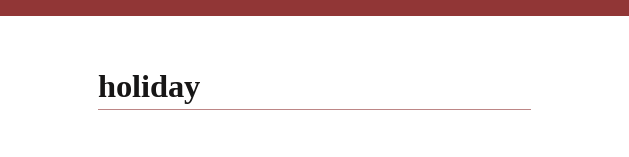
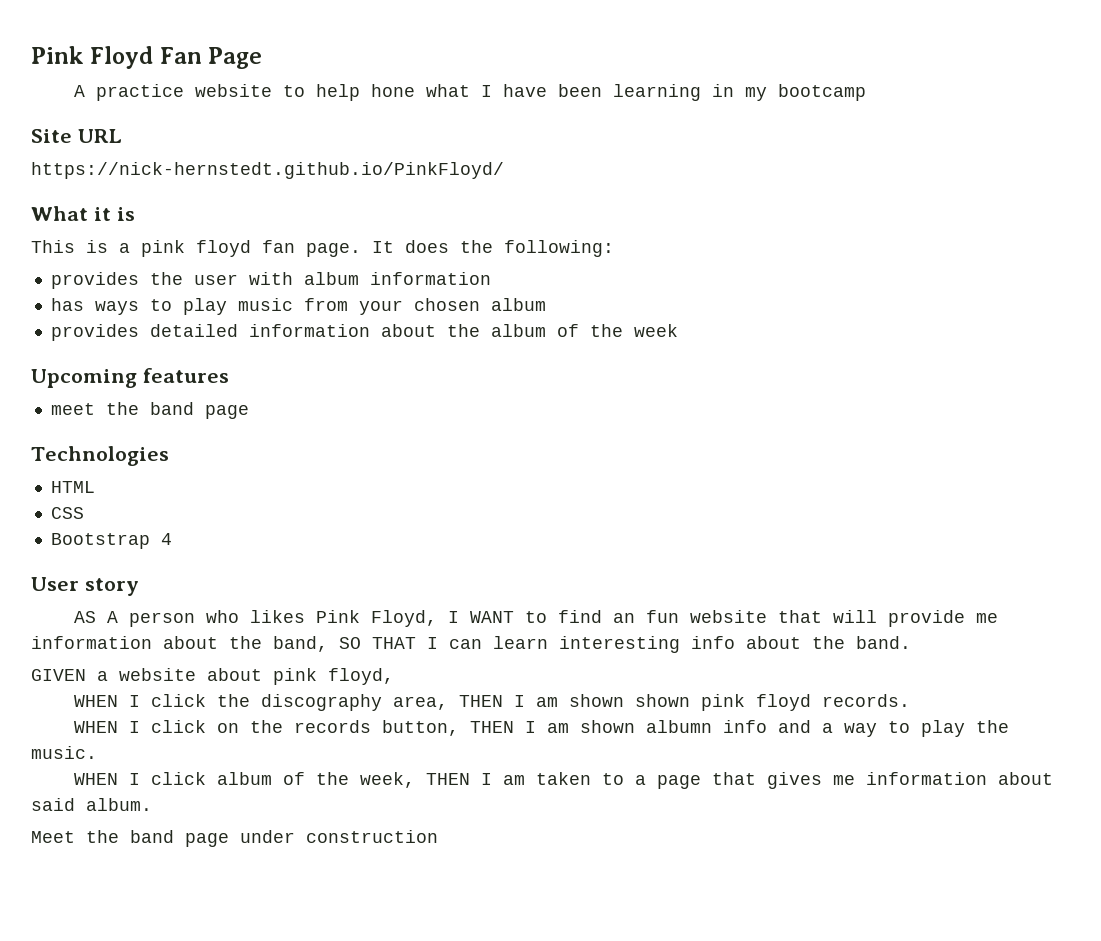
- holiday
+ Pink Floyd Fan Page
+ A practice website to help hone what I have been learning in my bootcamp
+ Site URL
+ https://nick-hernstedt.github.io/PinkFloyd/
+ What it is
+ This is a pink floyd fan page. It does the following:
+ provides the user with album information
+ has ways to play music from your chosen album
+ provides detailed information about the album of the week
+ Upcoming features
+ meet the band page
+ Technologies
+ HTML
+ CSS
+ Bootstrap 4
+ User story
+ AS A person who likes Pink Floyd, I WANT to find an fun website that will provide me information about the band, SO THAT I can learn interesting info about the band.
+ GIVEN a website about pink floyd,
+ WHEN I click the discography area, THEN I am shown shown pink floyd records.
+ WHEN I click on the records button, THEN I am shown albumn info and a way to play the music.
+ WHEN I click album of the week, THEN I am taken to a page that gives me information about said album.
+ Meet the band page under construction

